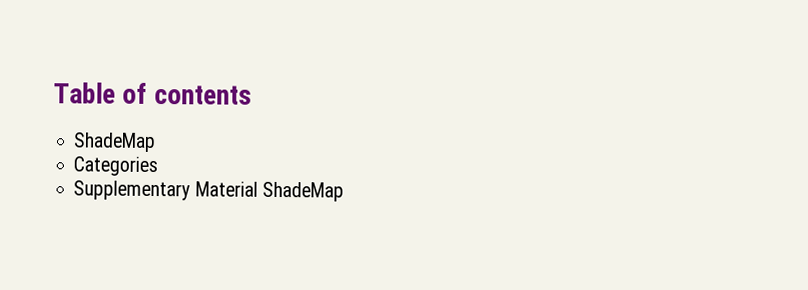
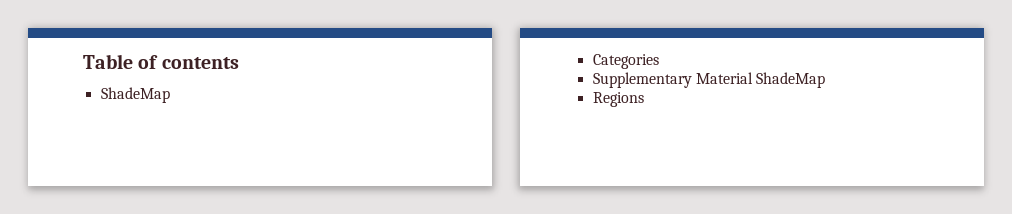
+ Regions

